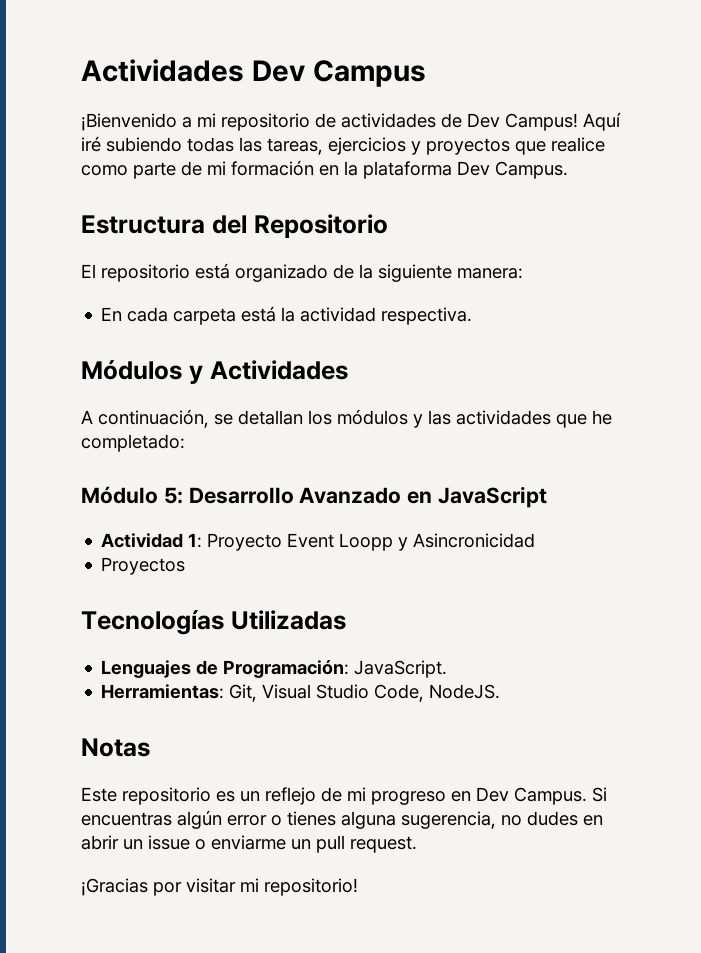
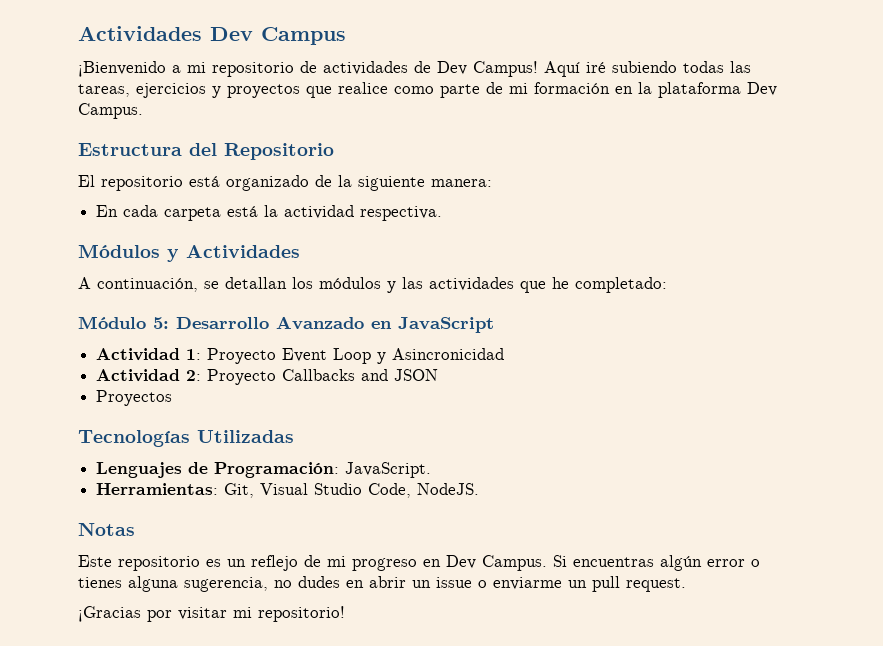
- Actividad 1: Proyecto Event Loopp y Asincronicidad
+ Actividad 1: Proyecto Event Loop y Asincronicidad
+ Actividad 2: Proyecto Callbacks and JSON

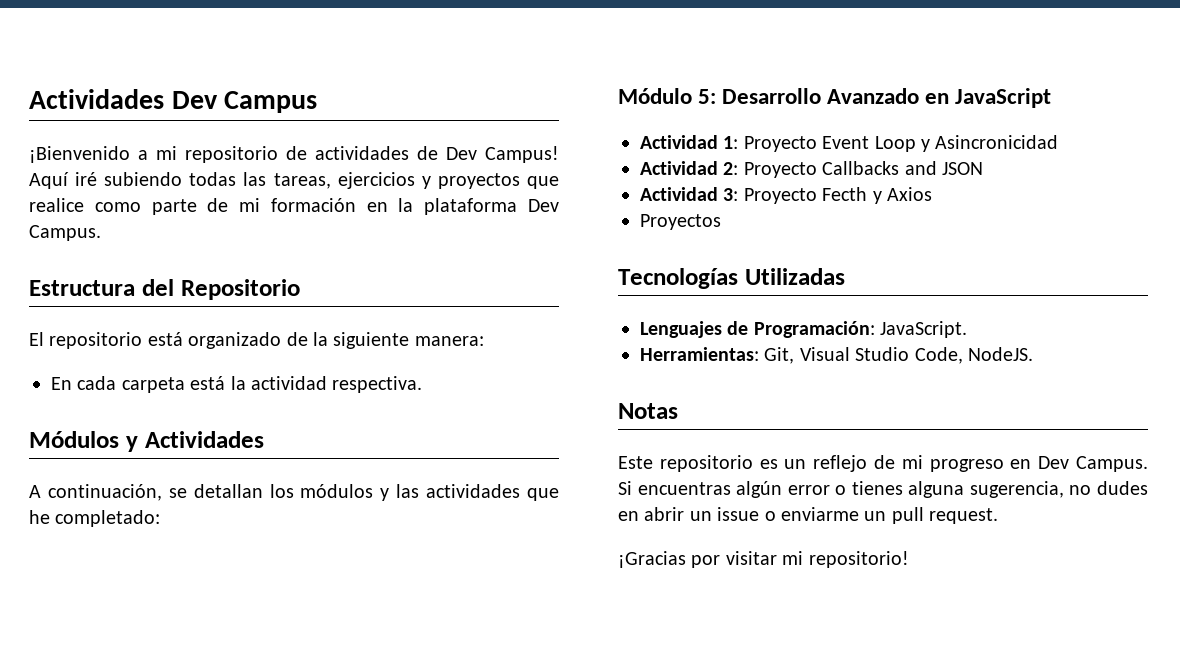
+ Actividad 3: Proyecto Fecth y Axios

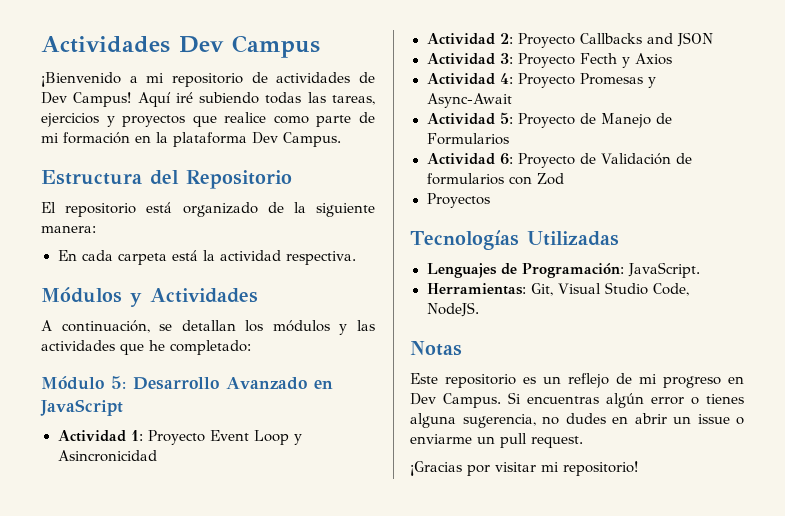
+ Actividad 4: Proyecto Promesas y Async-Await
+ Actividad 5: Proyecto de Manejo de Formularios
+ Actividad 6: Proyecto de Validación de formularios con Zod

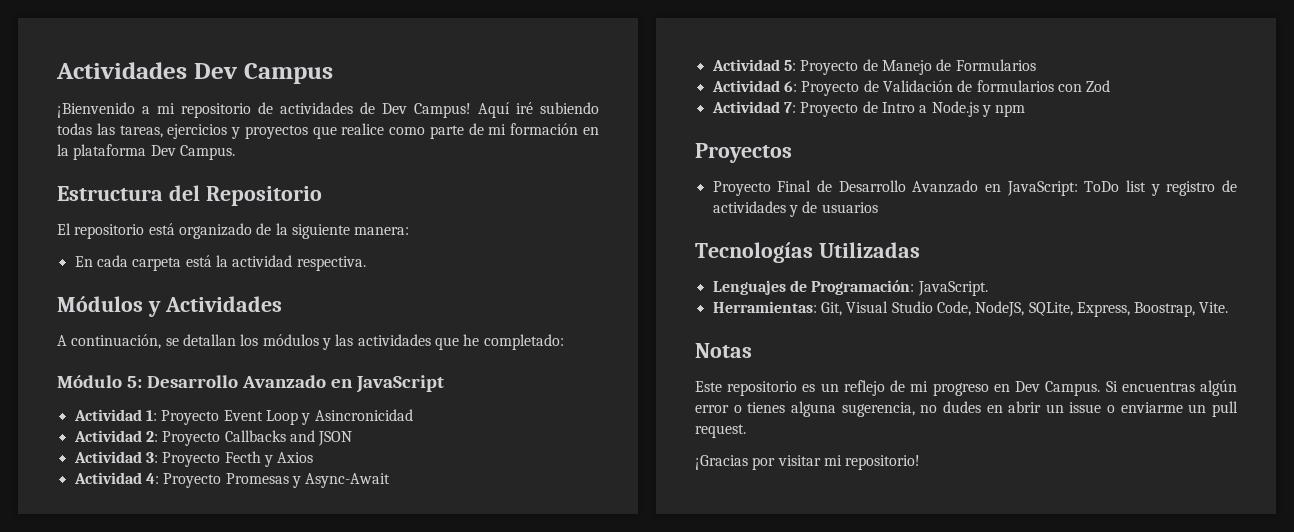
+ Actividad 7: Proyecto de Intro a Node.js y npm
  Proyectos
+ Proyecto Final de Desarrollo Avanzado en JavaScript: ToDo list y registro de actividades y de usuarios
- Herramientas: Git, Visual Studio Code, NodeJS.
+ Herramientas: Git, Visual Studio Code, NodeJS, SQLite, Express, Boostrap, Vite.

